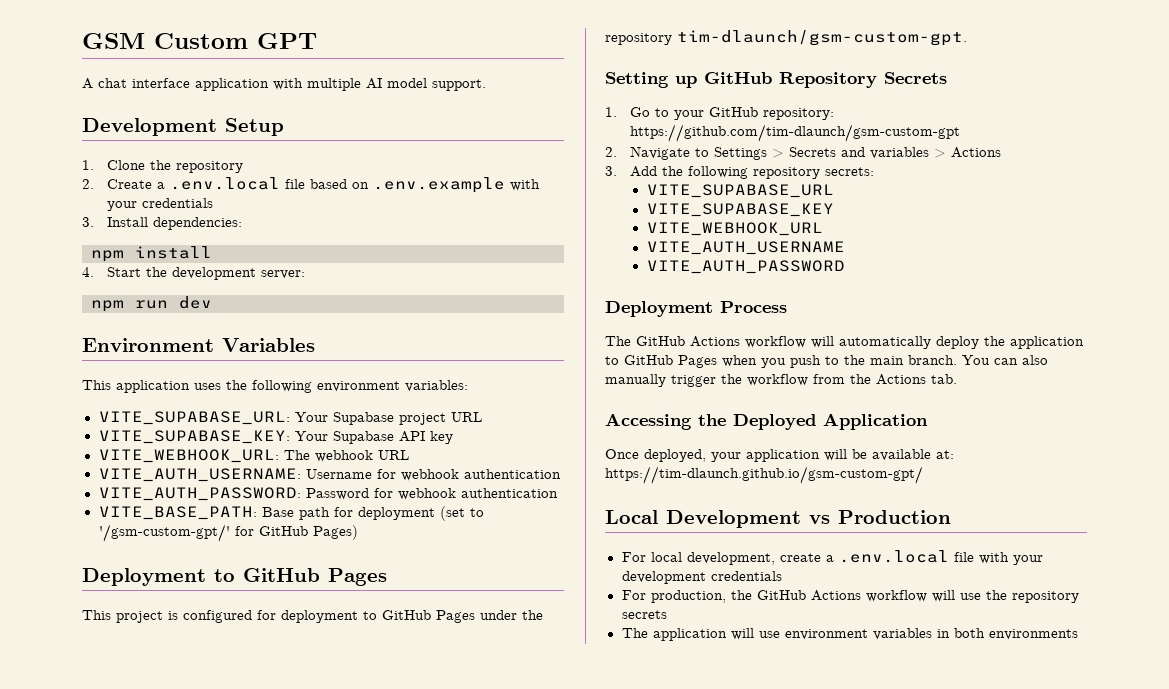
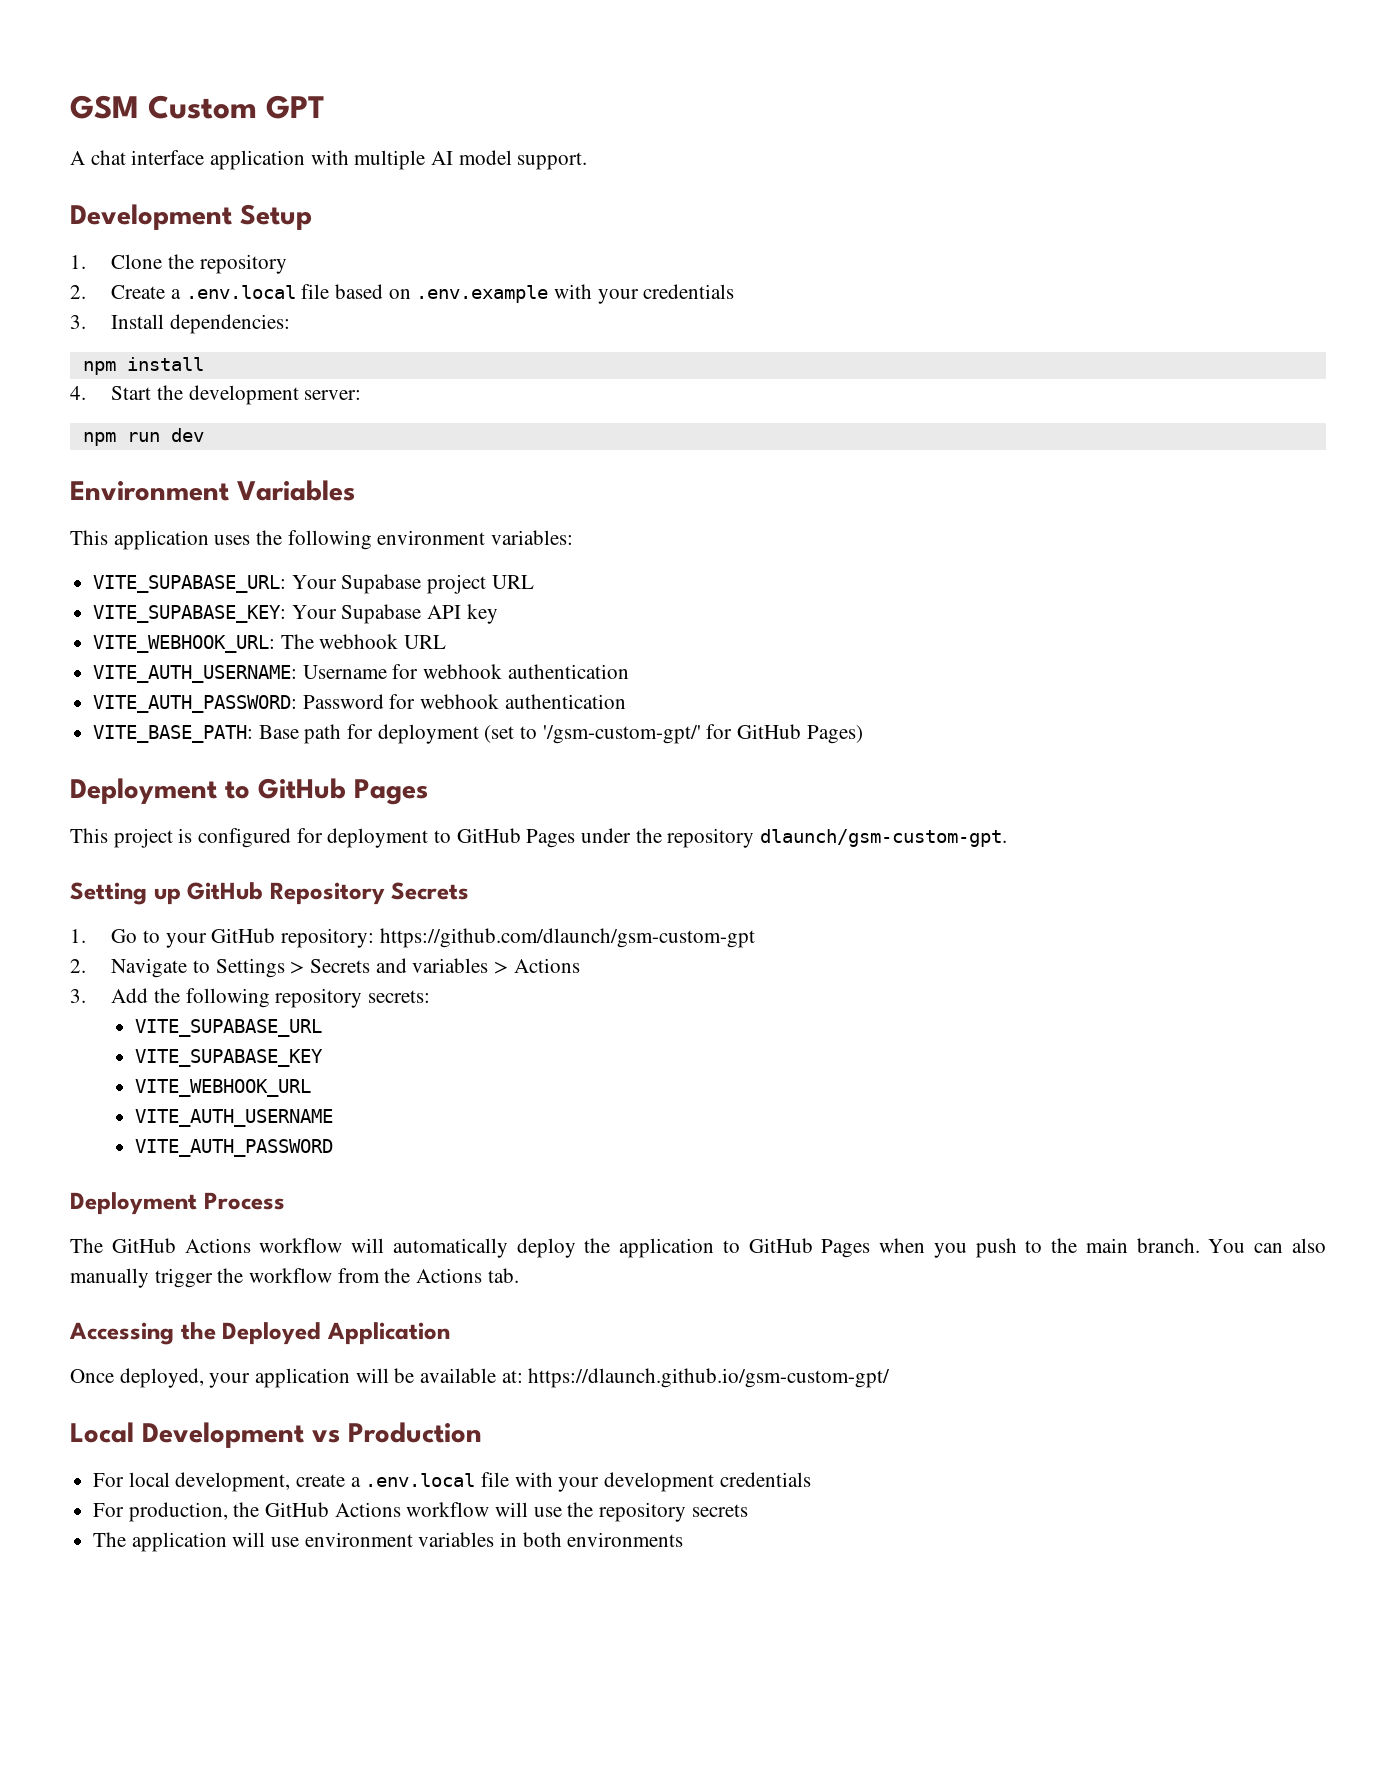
- This project is configured for deployment to GitHub Pages under the repository tim-dlaunch/gsm-custom-gpt.
+ This project is configured for deployment to GitHub Pages under the repository dlaunch/gsm-custom-gpt.
- 1. Go to your GitHub repository: https://github.com/tim-dlaunch/gsm-custom-gpt
+ 1. Go to your GitHub repository: https://github.com/dlaunch/gsm-custom-gpt
- Once deployed, your application will be available at: https://tim-dlaunch.github.io/gsm-custom-gpt/
+ Once deployed, your application will be available at: https://dlaunch.github.io/gsm-custom-gpt/

